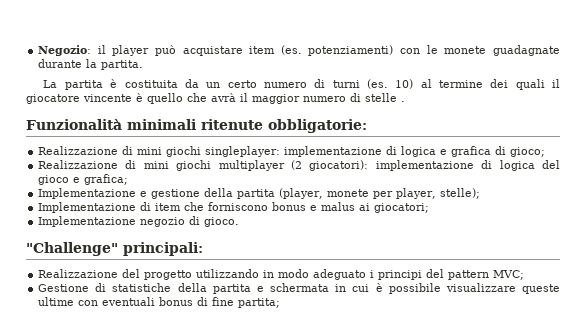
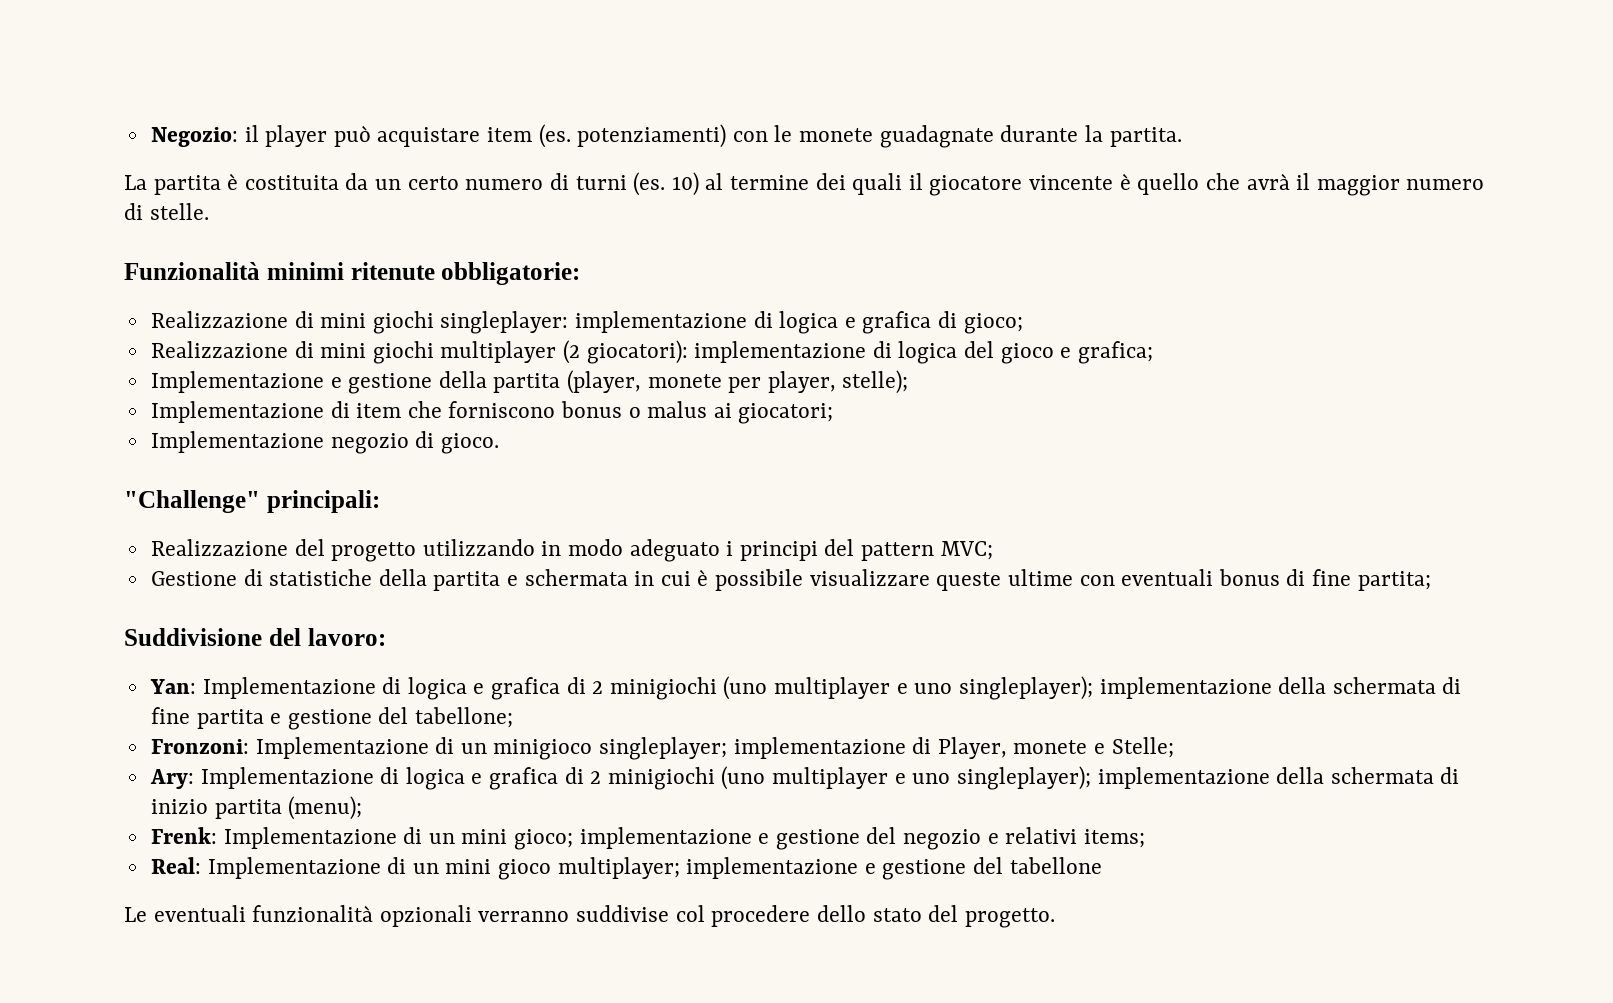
- 10) al termine dei quali il giocatore vincente è quello che avrà il maggior numero di stelle .
+ 10) al termine dei quali il giocatore vincente è quello che avrà il maggior numero di stelle.
- Funzionalità minimali ritenute obbligatorie:
+ Funzionalità minimi ritenute obbligatorie:
- Implementazione di item che forniscono bonus e malus ai giocatori;
+ Implementazione di item che forniscono bonus o malus ai giocatori;
+ Suddivisione del lavoro:
+ Yan: Implementazione di logica e grafica di 2 minigiochi (uno multiplayer e uno singleplayer); implementazione della schermata di fine partita e gestione del tabellone;
+ Fronzoni: Implementazione di un minigioco singleplayer; implementazione di Player, monete e Stelle;
+ Ary: Implementazione di logica e grafica di 2 minigiochi (uno multiplayer e uno singleplayer); implementazione della schermata di inizio partita (menu);
+ Frenk: Implementazione di un mini gioco; implementazione e gestione del negozio e relativi items;
+ Real: Implementazione di un mini gioco multiplayer; implementazione e gestione del tabellone
+ Le eventuali funzionalità opzionali verranno suddivise col procedere dello stato del progetto.

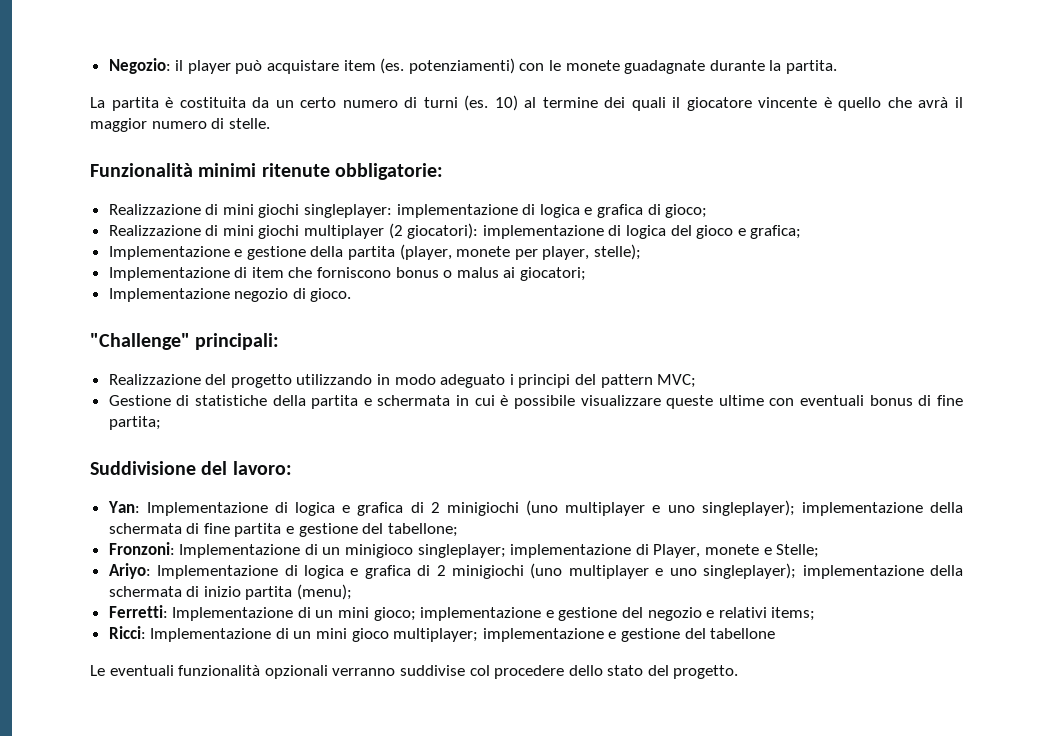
- Ary: Implementazione di logica e grafica di 2 minigiochi (uno multiplayer e uno singleplayer); implementazione della schermata di inizio partita (menu);
+ Ariyo: Implementazione di logica e grafica di 2 minigiochi (uno multiplayer e uno singleplayer); implementazione della schermata di inizio partita (menu);
- Frenk: Implementazione di un mini gioco; implementazione e gestione del negozio e relativi items;
+ Ferretti: Implementazione di un mini gioco; implementazione e gestione del negozio e relativi items;
- Real: Implementazione di un mini gioco multiplayer; implementazione e gestione del tabellone
+ Ricci: Implementazione di un mini gioco multiplayer; implementazione e gestione del tabellone

